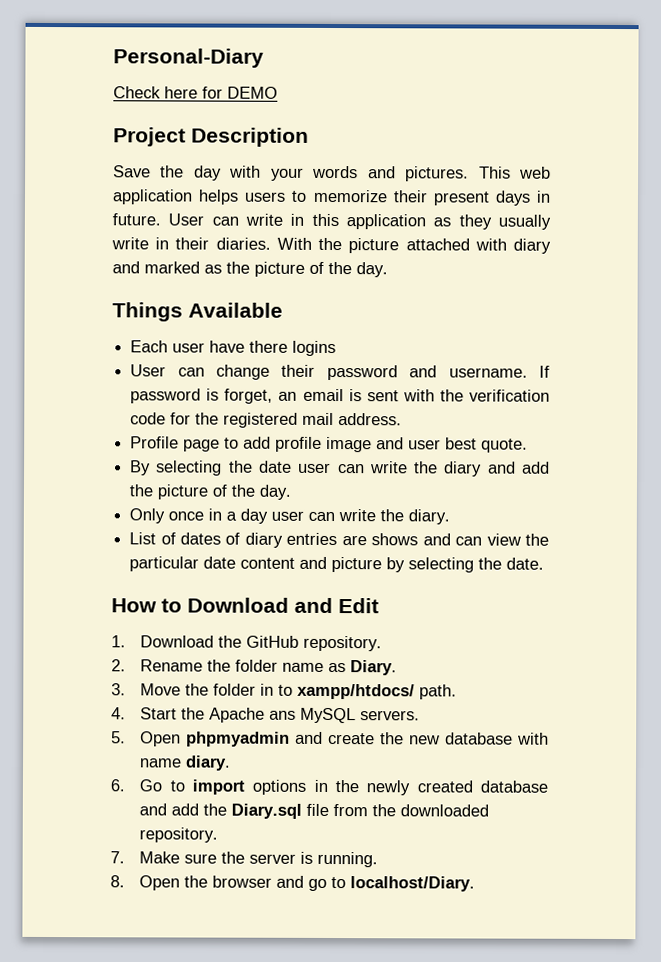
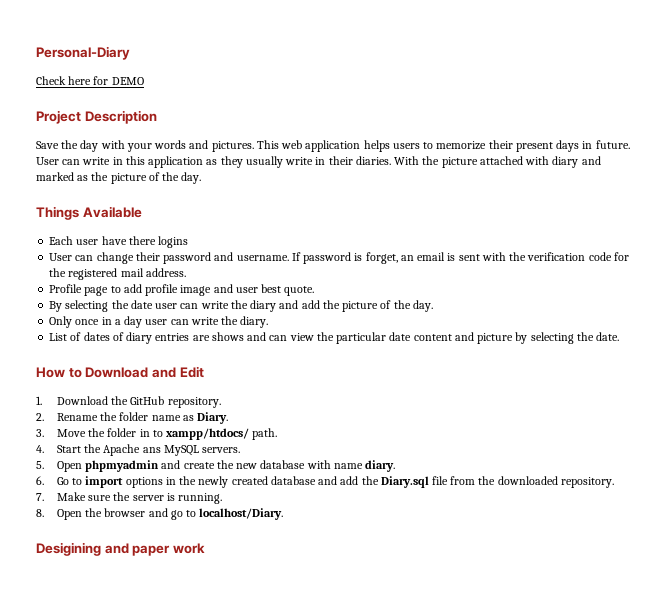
+ Desigining and paper work

